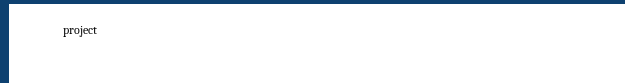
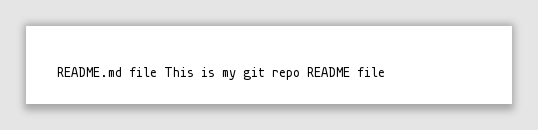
- project
+ README.md file This is my git repo README file

